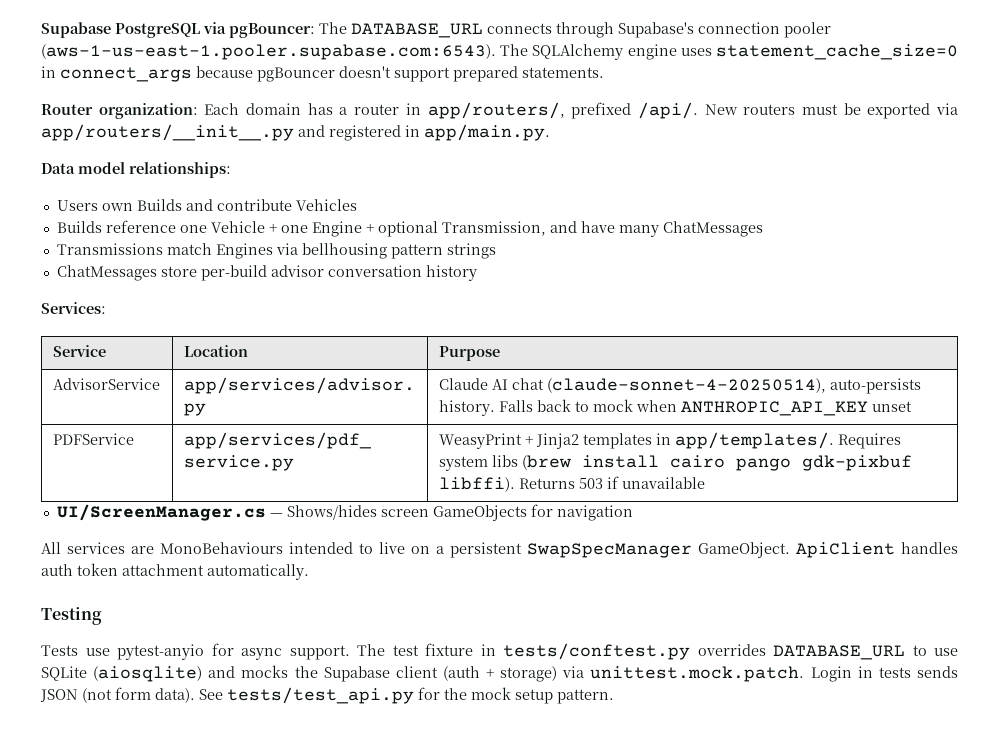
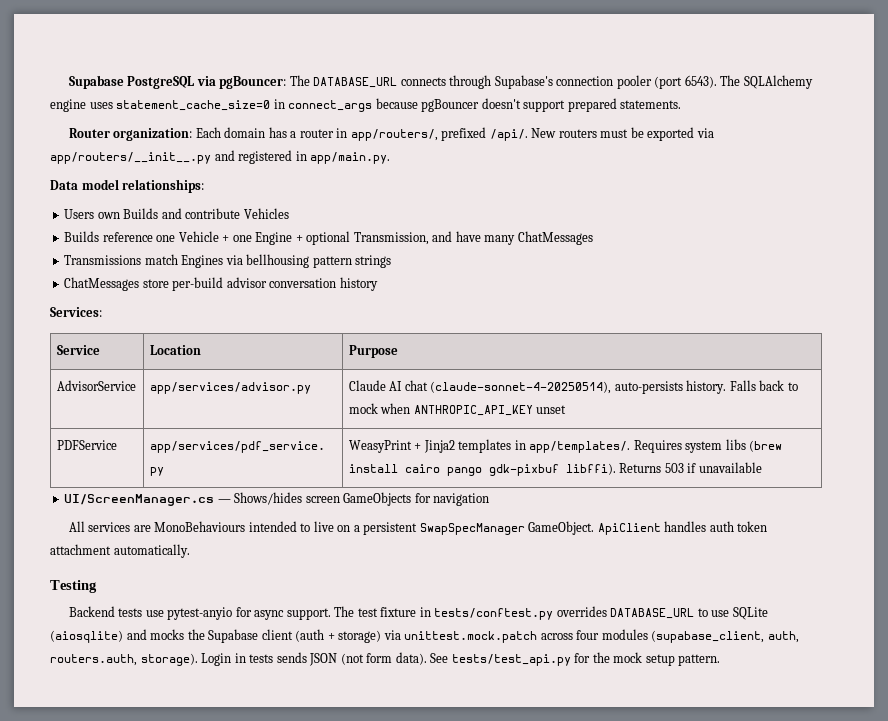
- Supabase PostgreSQL via pgBouncer: The DATABASE_URL connects through Supabase's connection pooler (aws-1-us-east-1.pooler.supabase.com:6543). The SQLAlchemy engine uses statement_cache_size=0 in connect_args because pgBouncer doesn't support prepared statements.
+ Supabase PostgreSQL via pgBouncer: The DATABASE_URL connects through Supabase's connection pooler (port 6543). The SQLAlchemy engine uses statement_cache_size=0 in connect_args because pgBouncer doesn't support prepared statements.
- Tests use pytest-anyio for async support.
+ Backend tests use pytest-anyio for async support.
- The test fixture in tests/conftest.py overrides DATABASE_URL to use SQLite (aiosqlite) and mocks the Supabase client (auth + storage) via unittest.mock.patch. Login in tests sends JSON (not form data).
+ The test fixture in tests/conftest.py overrides DATABASE_URL to use SQLite (aiosqlite) and mocks the Supabase client (auth + storage) via unittest.mock.patch across four modules (supabase_client, auth, routers.auth, storage). Login in tests sends JSON (not form data).

